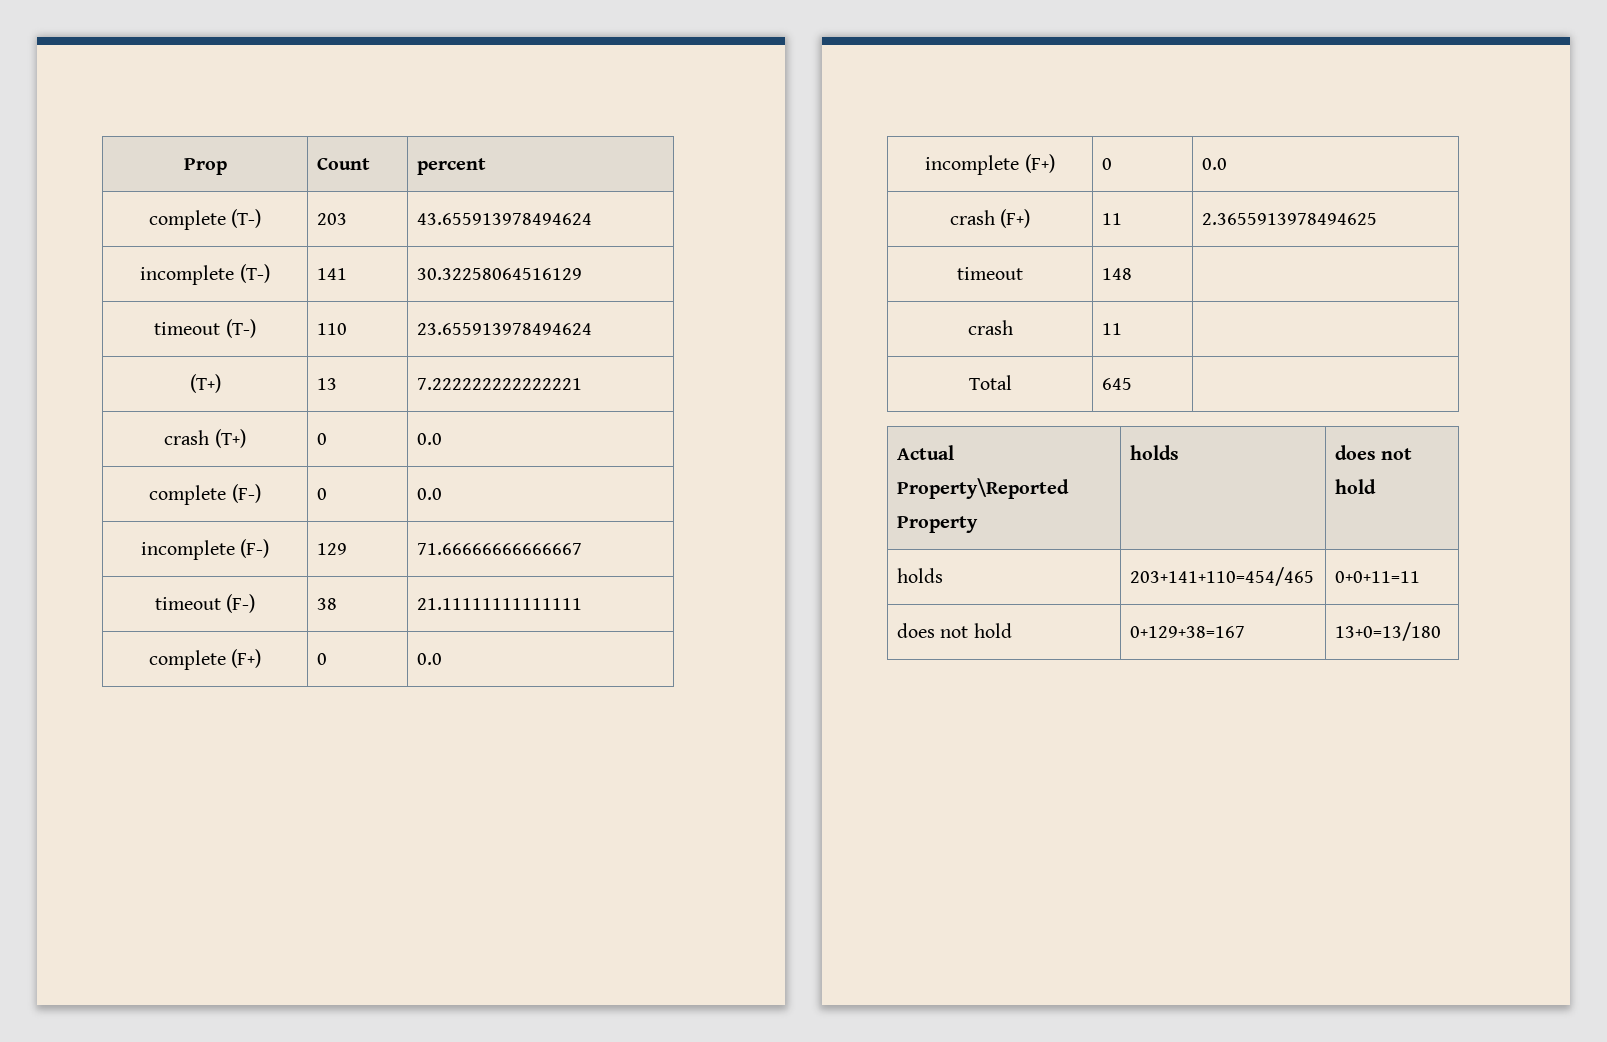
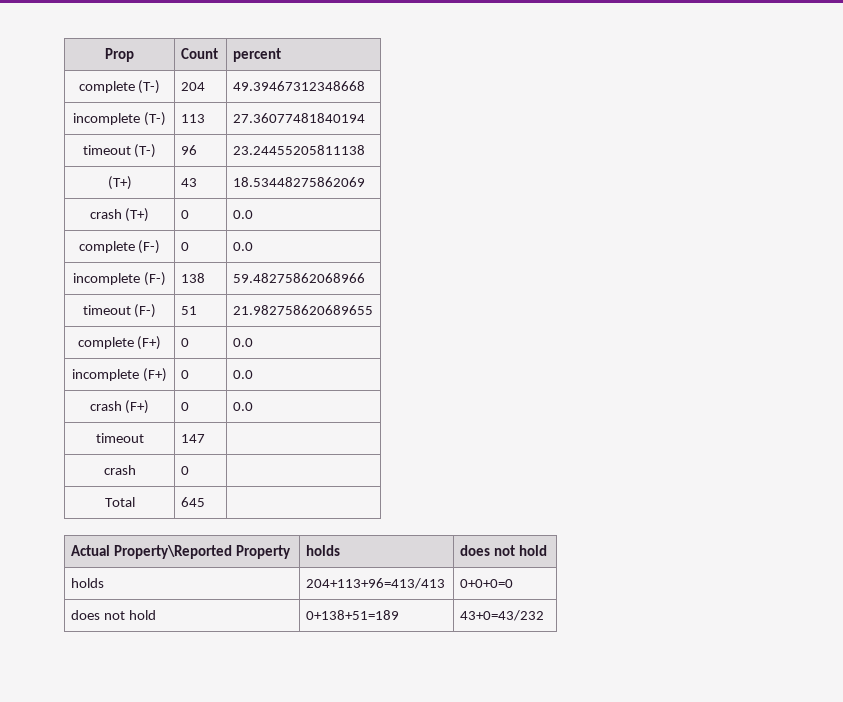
- complete (T-) | 203 | 43.655913978494624
+ complete (T-) | 204 | 49.39467312348668
- incomplete (T-) | 141 | 30.32258064516129
+ incomplete (T-) | 113 | 27.36077481840194
- timeout (T-) | 110 | 23.655913978494624
- (T+) | 13 | 7.222222222222221
+ timeout (T-) | 96 | 23.24455205811138
+ (T+) | 43 | 18.53448275862069
- incomplete (F-) | 129 | 71.66666666666667
+ incomplete (F-) | 138 | 59.48275862068966
- timeout (F-) | 38 | 21.11111111111111
+ timeout (F-) | 51 | 21.982758620689655
- crash (F+) | 11 | 2.3655913978494625
+ crash (F+) | 0 | 0.0
- timeout | 148 |
+ timeout | 147 |
- crash | 11 |
+ crash | 0 |
- holds | 203+141+110=454/465 | 0+0+11=11
+ holds | 204+113+96=413/413 | 0+0+0=0
- does not hold | 0+129+38=167 | 13+0=13/180
+ does not hold | 0+138+51=189 | 43+0=43/232

